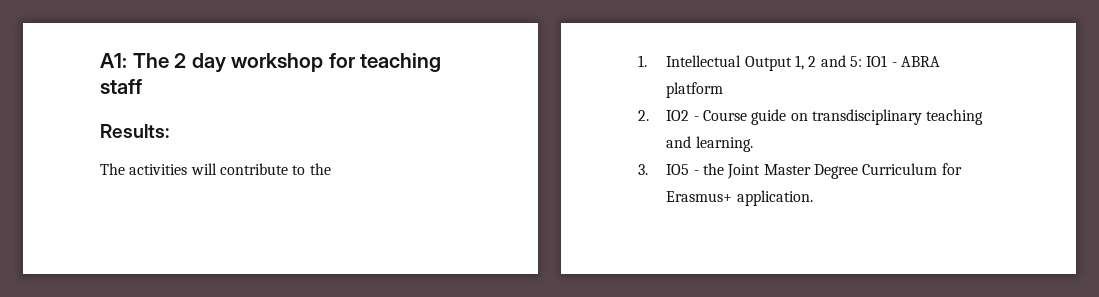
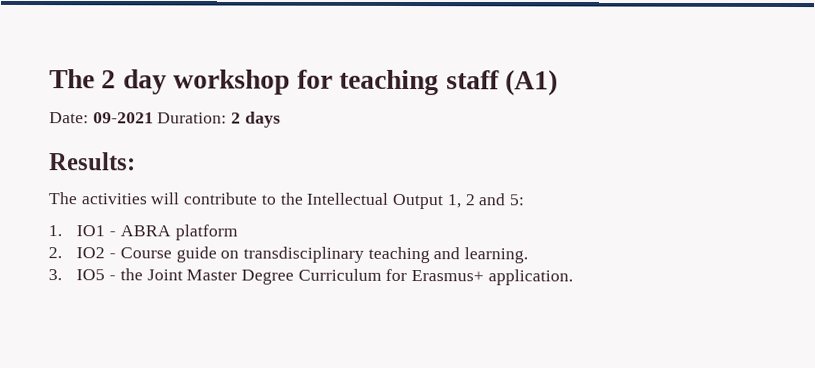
- A1: The 2 day workshop for teaching staff
+ The 2 day workshop for teaching staff (A1)
+ Date: 09-2021 Duration: 2 days
- The activities will contribute to the
- 1. Intellectual Output 1, 2 and 5: IO1 - ABRA platform
+ The activities will contribute to the Intellectual Output 1, 2 and 5:
+ 1. IO1 - ABRA platform

